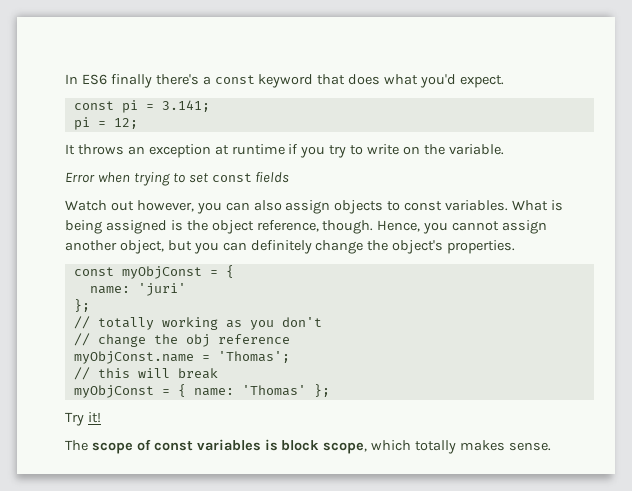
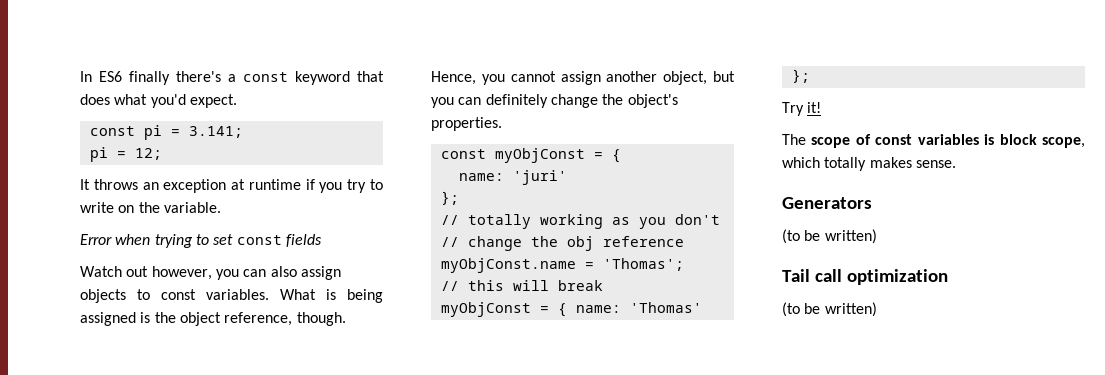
+ Generators
+ (to be written)
+ Tail call optimization
+ (to be written)

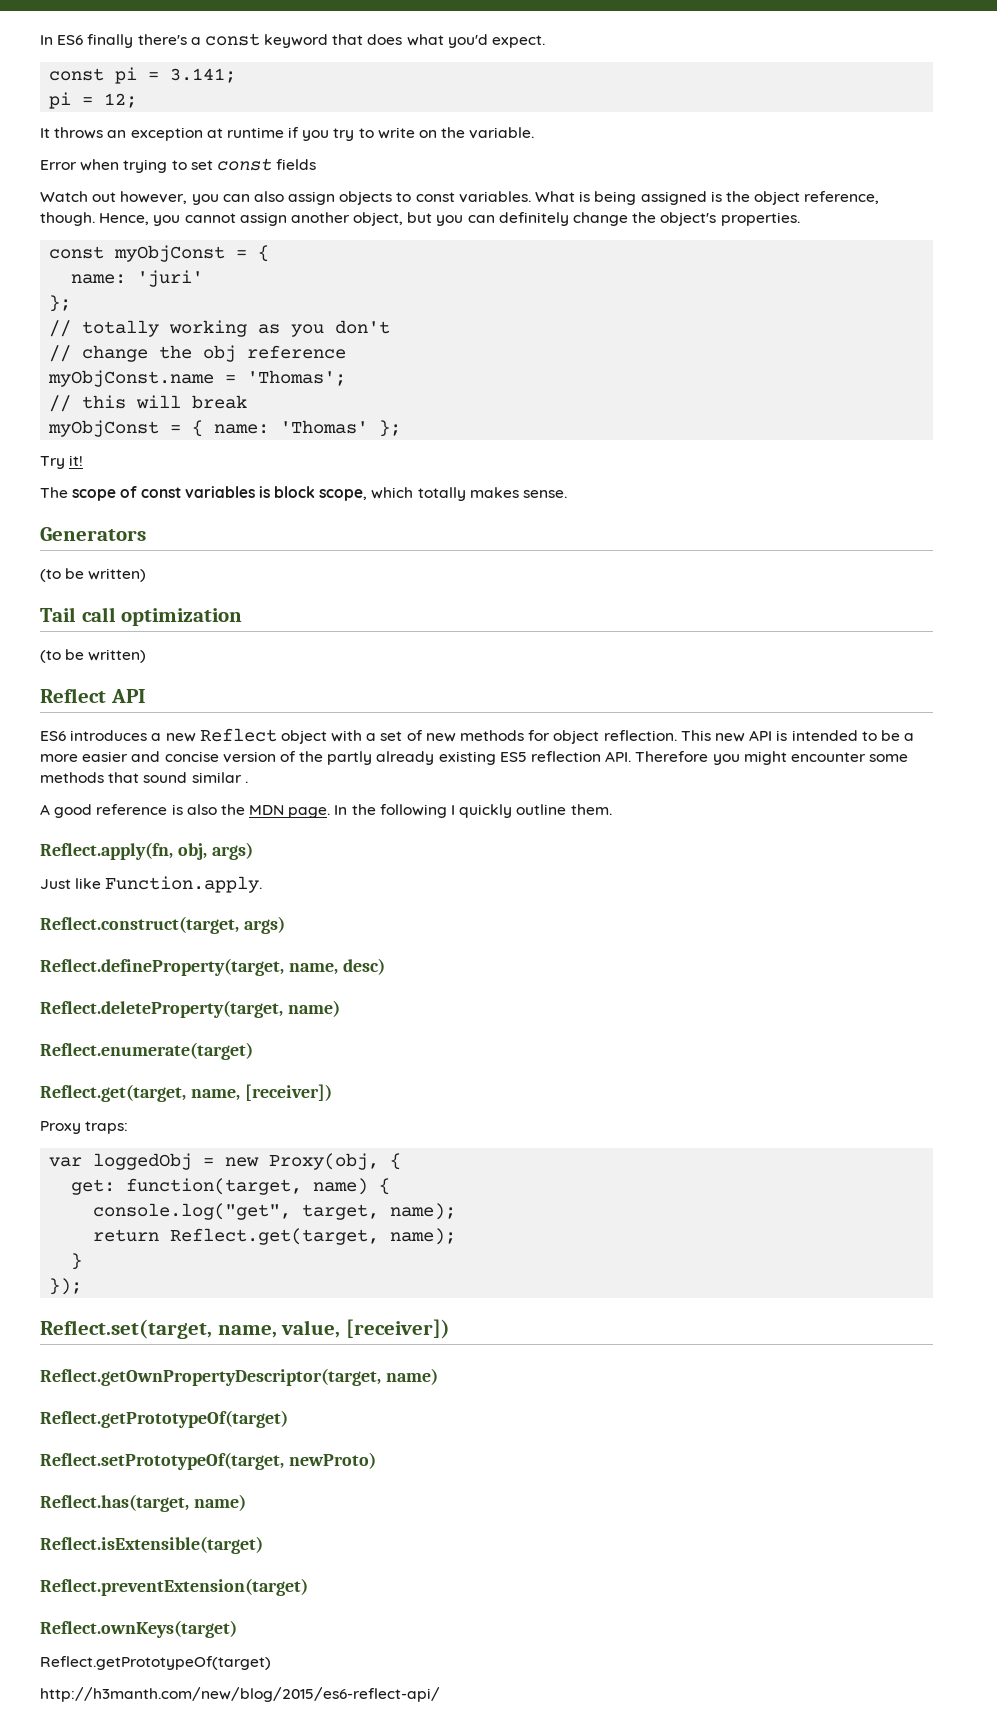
+ Reflect API
+ ES6 introduces a new Reflect object with a set of new methods for object reflection. This new API is intended to be a more easier and concise version of the partly already existing ES5 reflection API. Therefore you might encounter some methods that sound similar .
+ A good reference is also the MDN page. In the following I quickly outline them.
+ Reflect.apply(fn, obj, args)
+ Just like Function.apply.
+ Reflect.construct(target, args)
+ Reflect.defineProperty(target, name, desc)
+ Reflect.deleteProperty(target, name)
+ Reflect.enumerate(target)
+ Reflect.get(target, name, [receiver])
+ Proxy traps:
+ var loggedObj = new Proxy(obj, {
+ get: function(target, name) {
+ console.log("get", target, name);
+ return Reflect.get(target, name);
+ }
+ });
+ Reflect.set(target, name, value, [receiver])
+ Reflect.getOwnPropertyDescriptor(target, name)
+ Reflect.getPrototypeOf(target)
+ Reflect.setPrototypeOf(target, newProto)
+ Reflect.has(target, name)
+ Reflect.isExtensible(target)
+ Reflect.preventExtension(target)
+ Reflect.ownKeys(target)
+ Reflect.getPrototypeOf(target)
+ http://h3manth.com/new/blog/2015/es6-reflect-api/

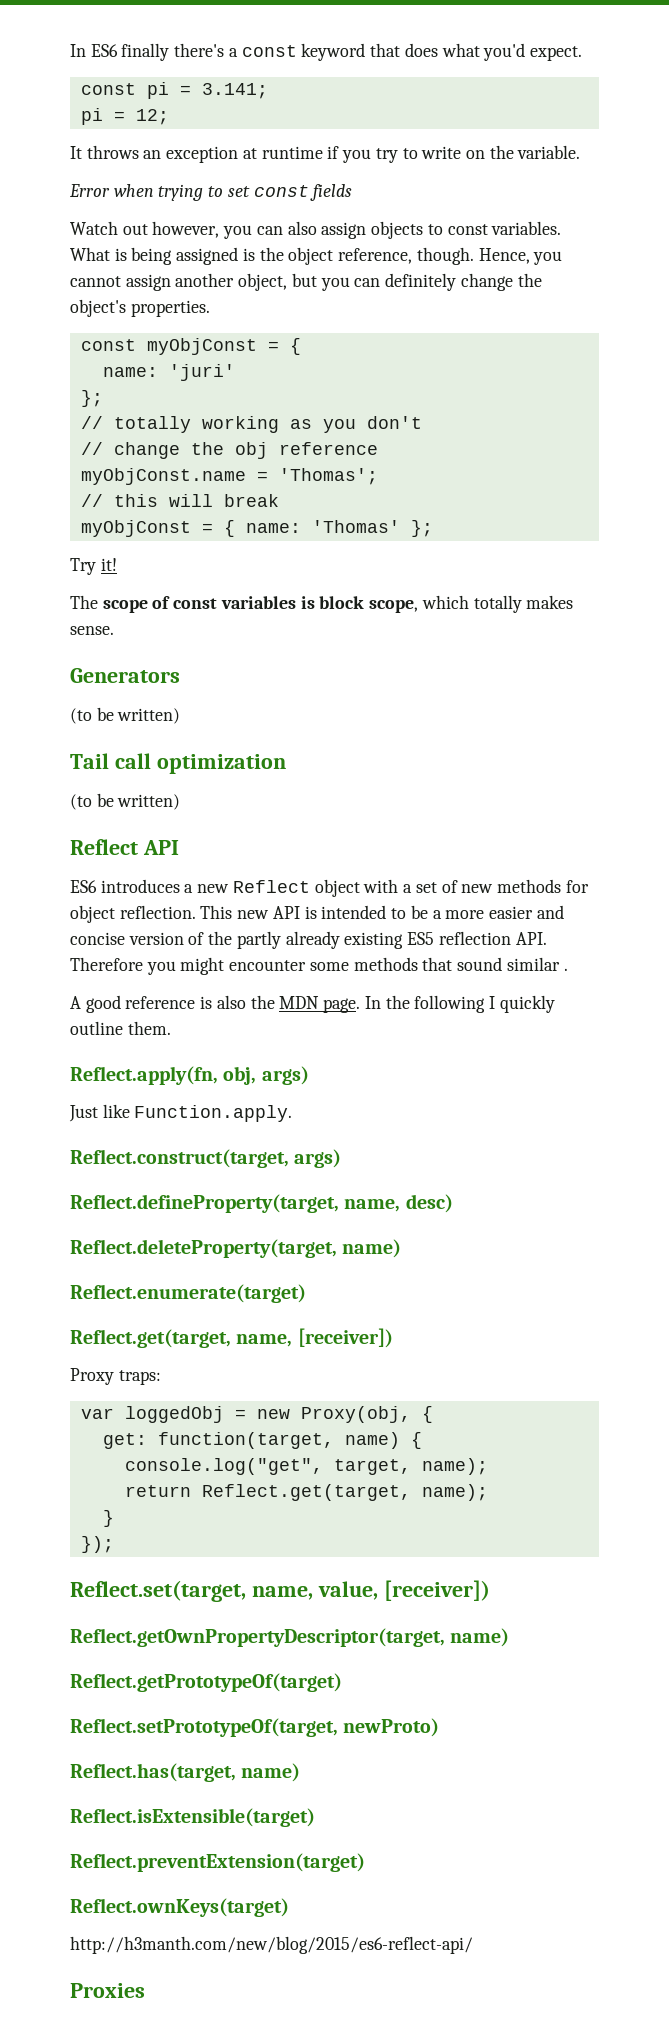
  Reflect.ownKeys(target)
- Reflect.getPrototypeOf(target)
  http://h3manth.com/new/blog/2015/es6-reflect-api/
+ Proxies

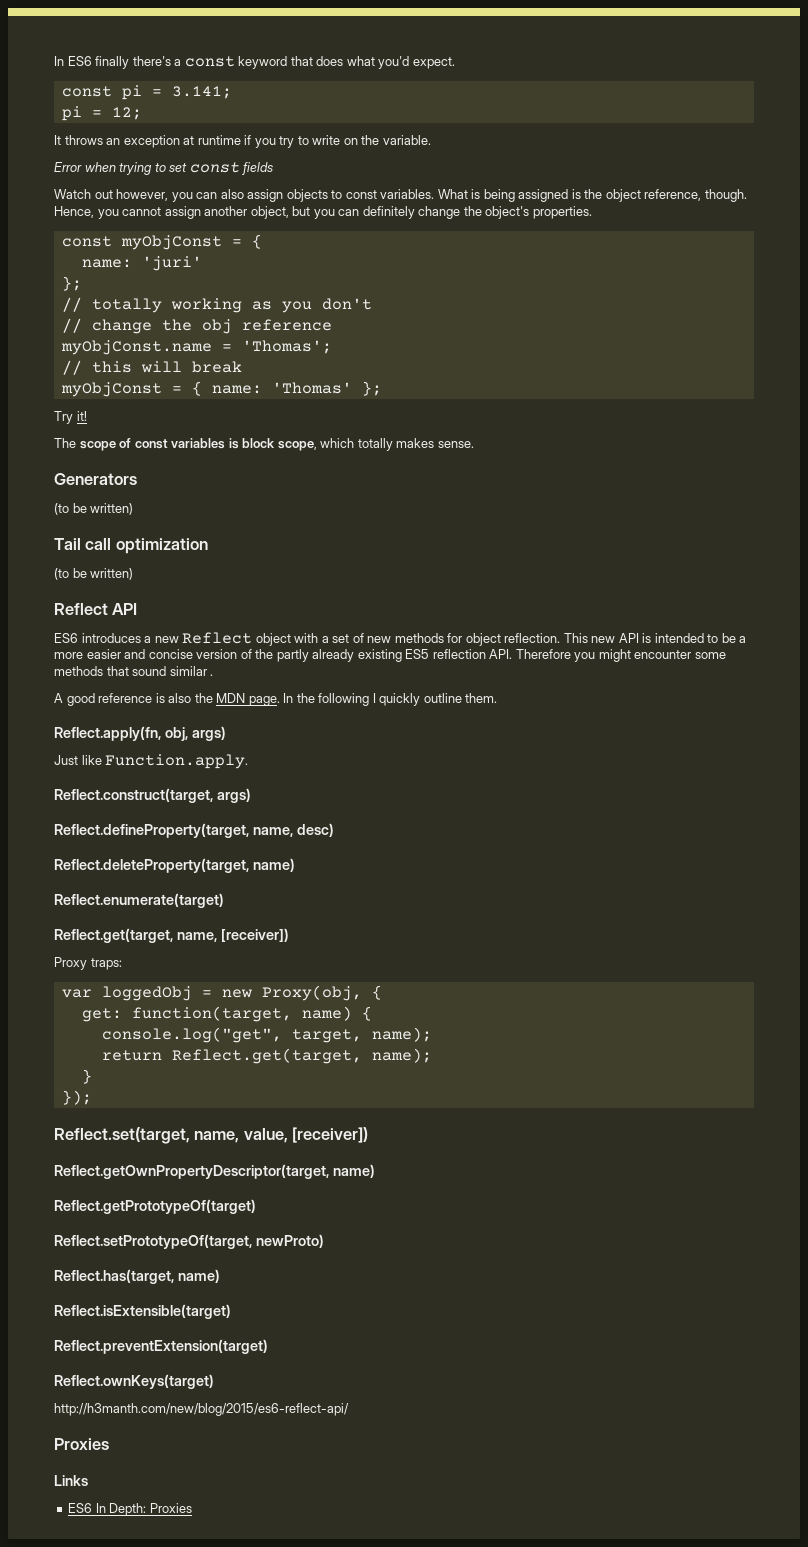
+ Links
+ ES6 In Depth: Proxies

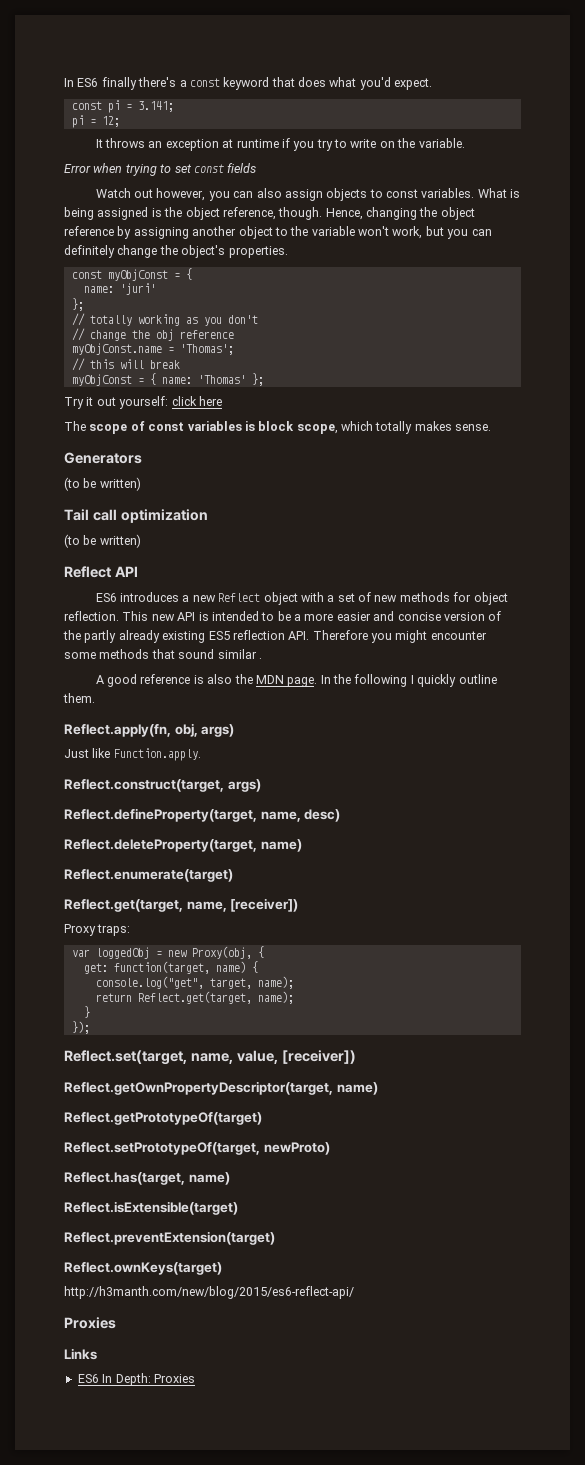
- Hence, you cannot assign another object, but you can definitely change the object's properties.
+ Hence, changing the object reference by assigning another object to the variable won't work, but you can definitely change the object's properties.
- Try it!
+ Try it out yourself: click here

